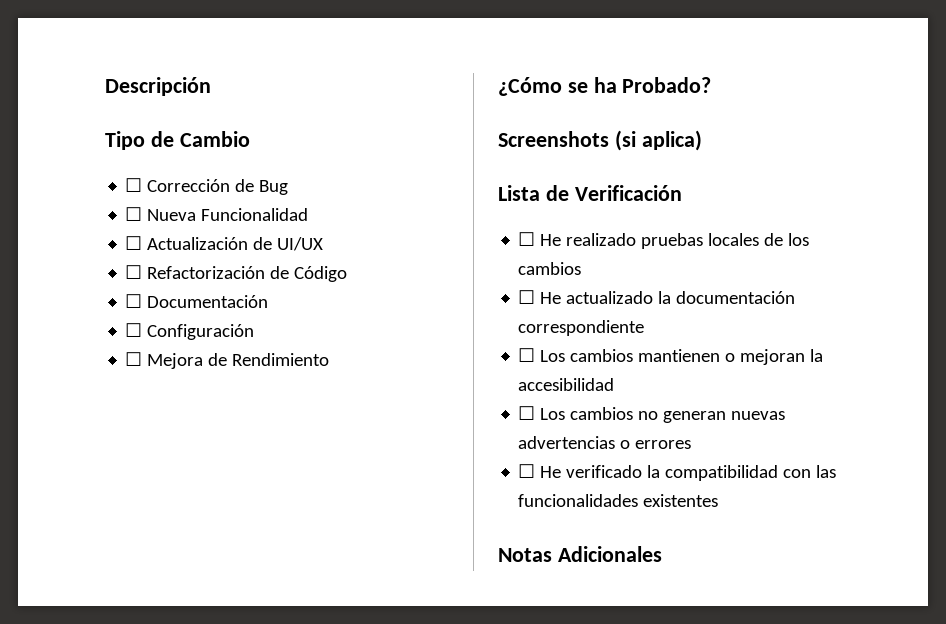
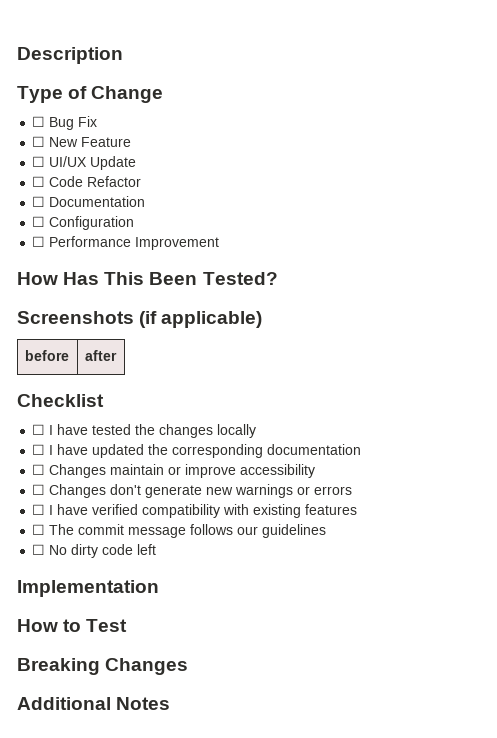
- Descripción
- Tipo de Cambio
- ☐ Corrección de Bug
- ☐ Nueva Funcionalidad
- ☐ Actualización de UI/UX
- ☐ Refactorización de Código
- ☐ Documentación
- ☐ Configuración
- ☐ Mejora de Rendimiento
- ¿Cómo se ha Probado?
- Screenshots (si aplica)
- Lista de Verificación
- ☐ He realizado pruebas locales de los cambios
- ☐ He actualizado la documentación correspondiente
- ☐ Los cambios mantienen o mejoran la accesibilidad
- ☐ Los cambios no generan nuevas advertencias o errores
- ☐ He verificado la compatibilidad con las funcionalidades existentes
- Notas Adicionales
+ Description
+ Type of Change
+ ☐ Bug Fix
+ ☐ New Feature
+ ☐ UI/UX Update
+ ☐ Code Refactor
+ ☐ Documentation
+ ☐ Configuration
+ ☐ Performance Improvement
+ How Has This Been Tested?
+ Screenshots (if applicable)
+ before | after
+ Checklist
+ ☐ I have tested the changes locally
+ ☐ I have updated the corresponding documentation
+ ☐ Changes maintain or improve accessibility
+ ☐ Changes don't generate new warnings or errors
+ ☐ I have verified compatibility with existing features
+ ☐ The commit message follows our guidelines
+ ☐ No dirty code left
+ Implementation
+ How to Test
+ Breaking Changes
+ Additional Notes

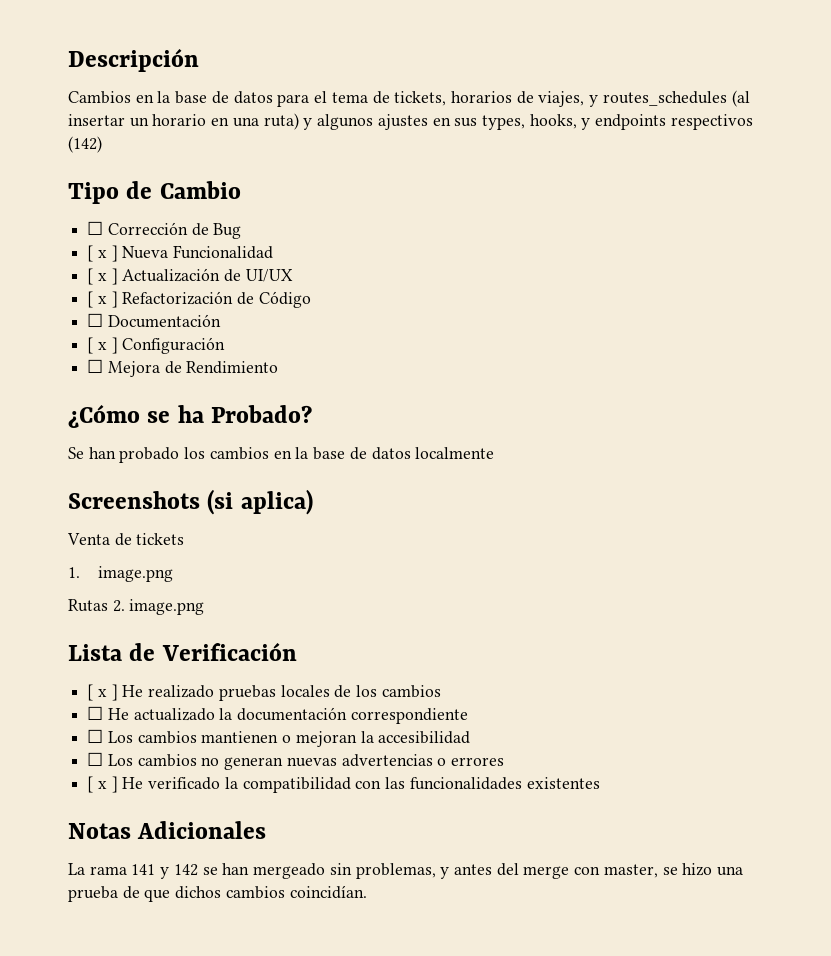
- Description
- Type of Change
- ☐ Bug Fix
- ☐ New Feature
- ☐ UI/UX Update
- ☐ Code Refactor
- ☐ Documentation
- ☐ Configuration
- ☐ Performance Improvement
- How Has This Been Tested?
- Screenshots (if applicable)
- before | after
- Checklist
- ☐ I have tested the changes locally
- ☐ I have updated the corresponding documentation
- ☐ Changes maintain or improve accessibility
- ☐ Changes don't generate new warnings or errors
- ☐ I have verified compatibility with existing features
- ☐ The commit message follows our guidelines
- ☐ No dirty code left
- Implementation
- How to Test
- Breaking Changes
- Additional Notes
+ Descripción
+ Cambios en la base de datos para el tema de tickets, horarios de viajes, y routes_schedules (al insertar un horario en una ruta) y algunos ajustes en sus types, hooks, y endpoints respectivos (142)
+ Tipo de Cambio
+ ☐ Corrección de Bug
+ [ x ] Nueva Funcionalidad
+ [ x ] Actualización de UI/UX
+ [ x ] Refactorización de Código
+ ☐ Documentación
+ [ x ] Configuración
+ ☐ Mejora de Rendimiento
+ ¿Cómo se ha Probado?
+ Se han probado los cambios en la base de datos localmente
+ Screenshots (si aplica)
+ Venta de tickets
+ 1. image.png
+ Rutas 2. image.png
+ Lista de Verificación
+ [ x ] He realizado pruebas locales de los cambios
+ ☐ He actualizado la documentación correspondiente
+ ☐ Los cambios mantienen o mejoran la accesibilidad
+ ☐ Los cambios no generan nuevas advertencias o errores
+ [ x ] He verificado la compatibilidad con las funcionalidades existentes
+ Notas Adicionales
+ La rama 141 y 142 se han mergeado sin problemas, y antes del merge con master, se hizo una prueba de que dichos cambios coincidían.

